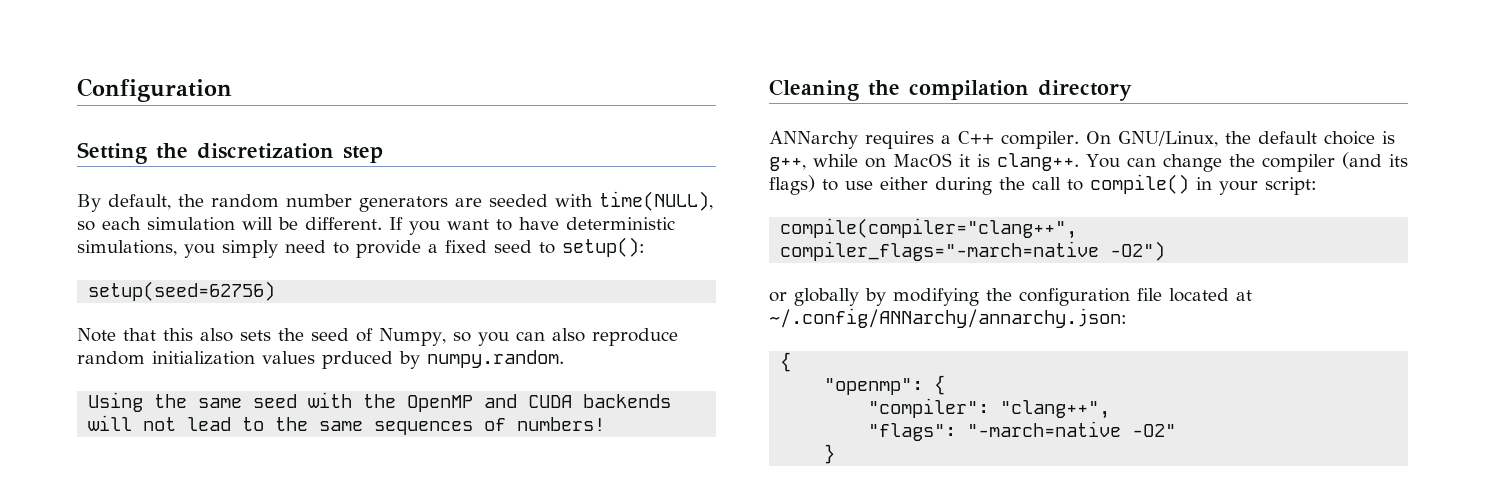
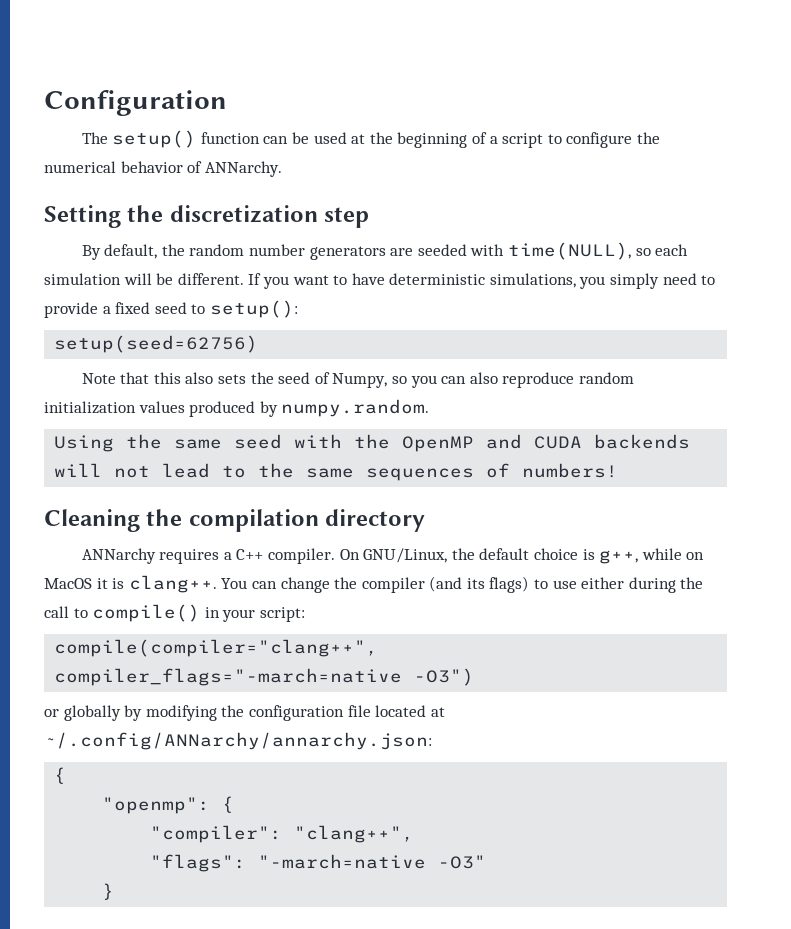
+ The setup() function can be used at the beginning of a script to configure the numerical behavior of ANNarchy.
- Note that this also sets the seed of Numpy, so you can also reproduce random initialization values prduced by numpy.random.
+ Note that this also sets the seed of Numpy, so you can also reproduce random initialization values produced by numpy.random.
- compile(compiler="clang++", compiler_flags="-march=native -O2")
+ compile(compiler="clang++", compiler_flags="-march=native -O3")
- "flags": "-march=native -O2"
+ "flags": "-march=native -O3"

